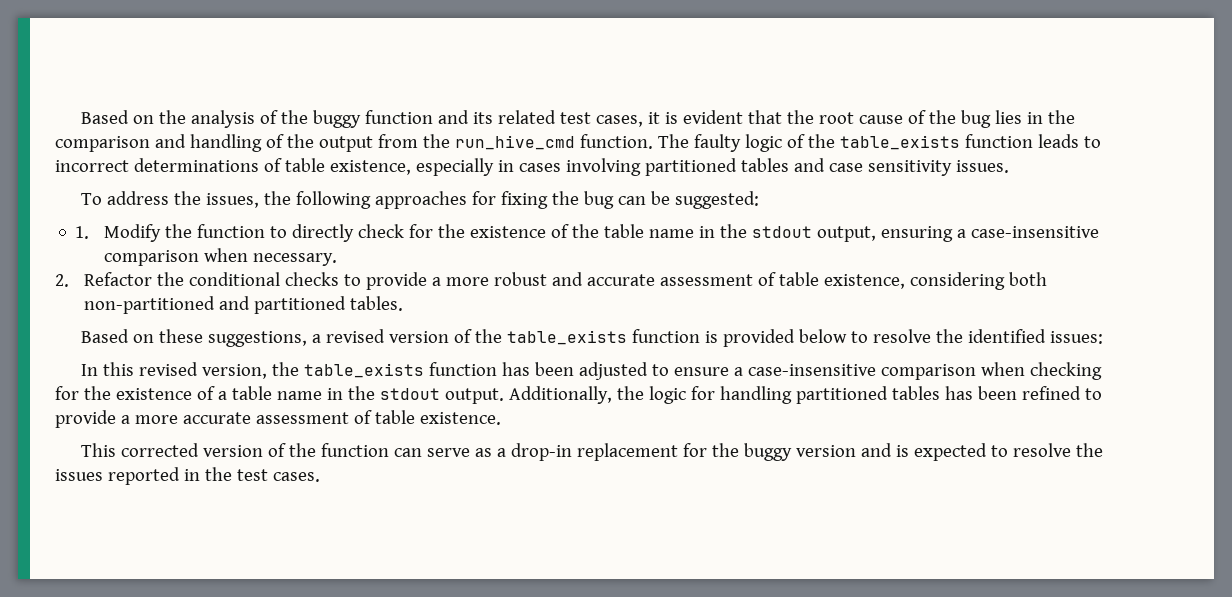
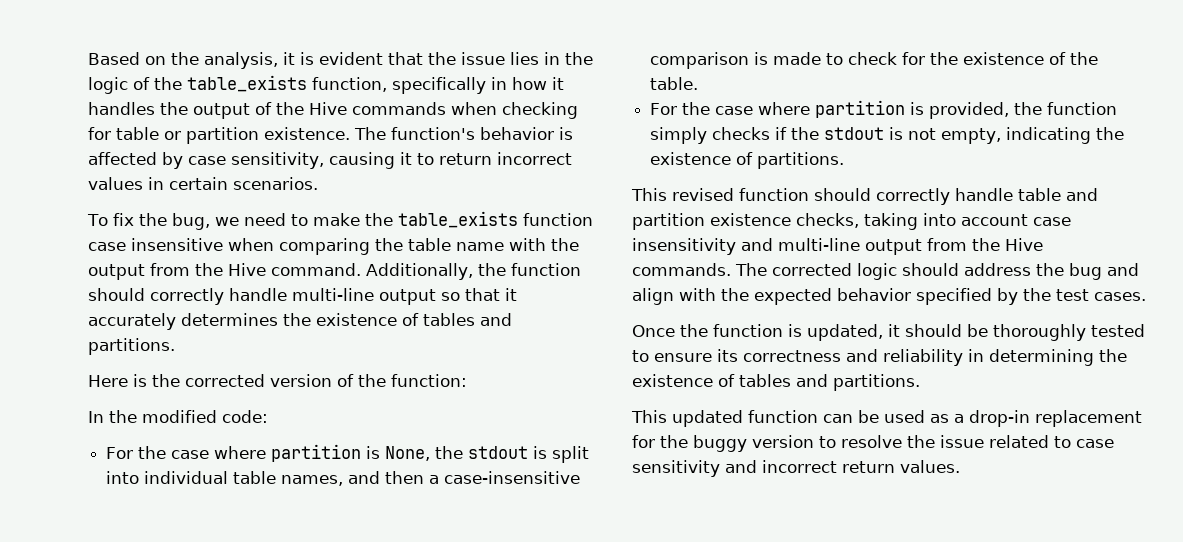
- Based on the analysis of the buggy function and its related test cases, it is evident that the root cause of the bug lies in the comparison and handling of the output from the run_hive_cmd function. The faulty logic of the table_exists function leads to incorrect determinations of table existence, especially in cases involving partitioned tables and case sensitivity issues.
- To address the issues, the following approaches for fixing the bug can be suggested:
- 1. Modify the function to directly check for the existence of the table name in the stdout output, ensuring a case-insensitive comparison when necessary.
- 2. Refactor the conditional checks to provide a more robust and accurate assessment of table existence, considering both non-partitioned and partitioned tables.
- Based on these suggestions, a revised version of the table_exists function is provided below to resolve the identified issues:
- In this revised version, the table_exists function has been adjusted to ensure a case-insensitive comparison when checking for the existence of a table name in the stdout output. Additionally, the logic for handling partitioned tables has been refined to provide a more accurate assessment of table existence.
- This corrected version of the function can serve as a drop-in replacement for the buggy version and is expected to resolve the issues reported in the test cases.
+ Based on the analysis, it is evident that the issue lies in the logic of the table_exists function, specifically in how it handles the output of the Hive commands when checking for table or partition existence. The function's behavior is affected by case sensitivity, causing it to return incorrect values in certain scenarios.
+ To fix the bug, we need to make the table_exists function case insensitive when comparing the table name with the output from the Hive command. Additionally, the function should correctly handle multi-line output so that it accurately determines the existence of tables and partitions.
+ Here is the corrected version of the function:
+ In the modified code:
+ For the case where partition is None, the stdout is split into individual table names, and then a case-insensitive comparison is made to check for the existence of the table.
+ For the case where partition is provided, the function simply checks if the stdout is not empty, indicating the existence of partitions.
+ This revised function should correctly handle table and partition existence checks, taking into account case insensitivity and multi-line output from the Hive commands. The corrected logic should address the bug and align with the expected behavior specified by the test cases.
+ Once the function is updated, it should be thoroughly tested to ensure its correctness and reliability in determining the existence of tables and partitions.
+ This updated function can be used as a drop-in replacement for the buggy version to resolve the issue related to case sensitivity and incorrect return values.

